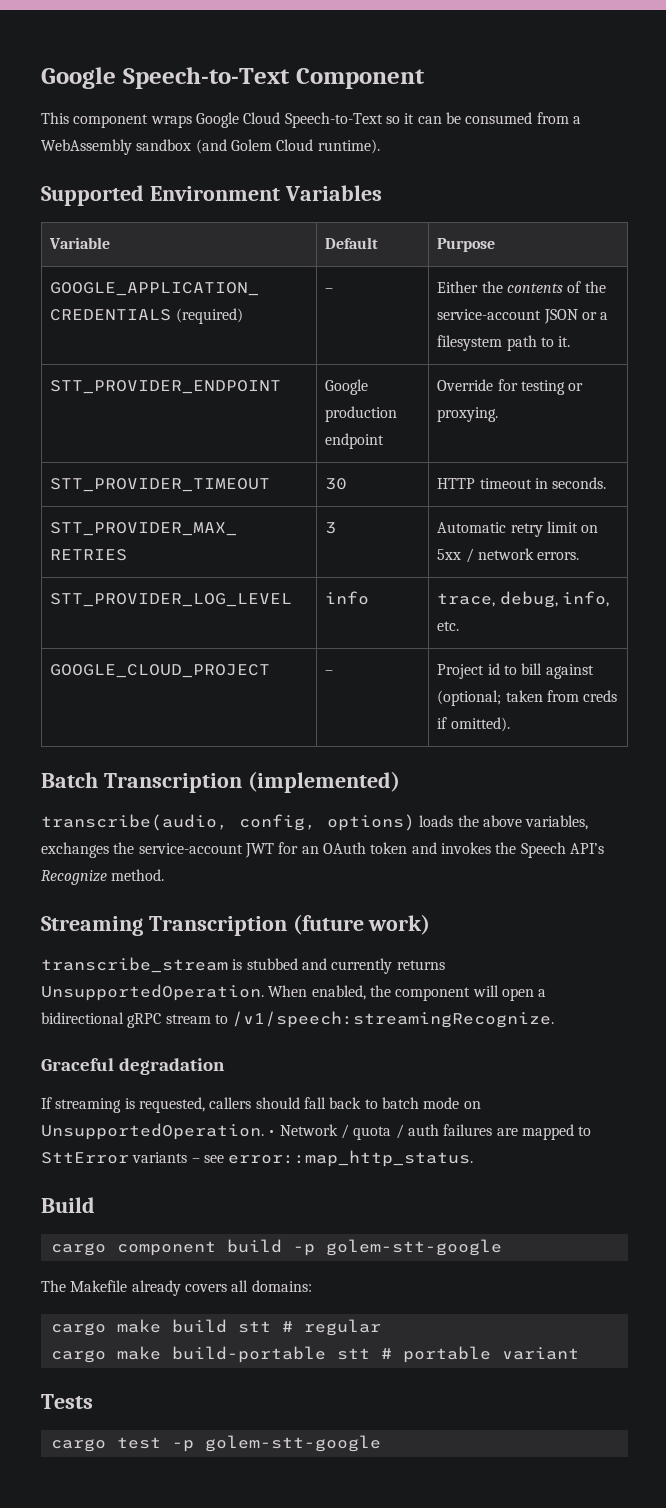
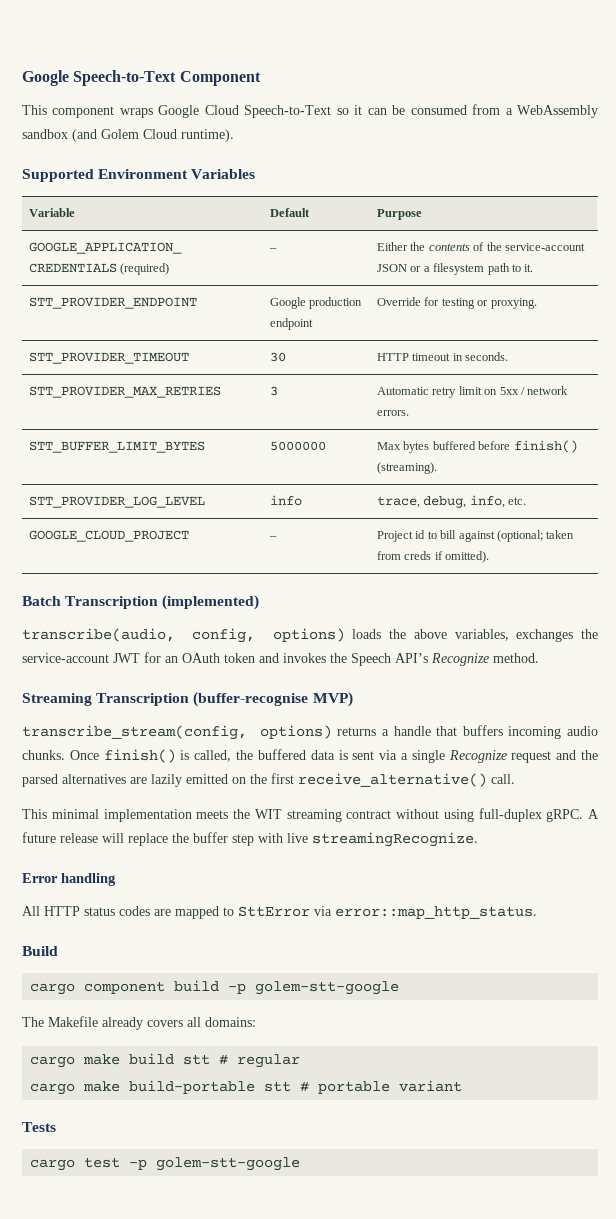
+ STT_BUFFER_LIMIT_BYTES | 5000000 | Max bytes buffered before finish() (streaming).
- Streaming Transcription (future work)
- transcribe_stream is stubbed and currently returns UnsupportedOperation. When enabled, the component will open a bidirectional gRPC stream to /v1/speech:streamingRecognize.
- Graceful degradation
- If streaming is requested, callers should fall back to batch mode on UnsupportedOperation. • Network / quota / auth failures are mapped to SttError variants – see error::map_http_status.
+ Streaming Transcription (buffer-recognise MVP)
+ transcribe_stream(config, options) returns a handle that buffers incoming audio chunks. Once finish() is called, the buffered data is sent via a single Recognize request and the parsed alternatives are lazily emitted on the first receive_alternative() call.
+ This minimal implementation meets the WIT streaming contract without using full-duplex gRPC. A future release will replace the buffer step with live streamingRecognize.
+ Error handling
+ All HTTP status codes are mapped to SttError via error::map_http_status.

